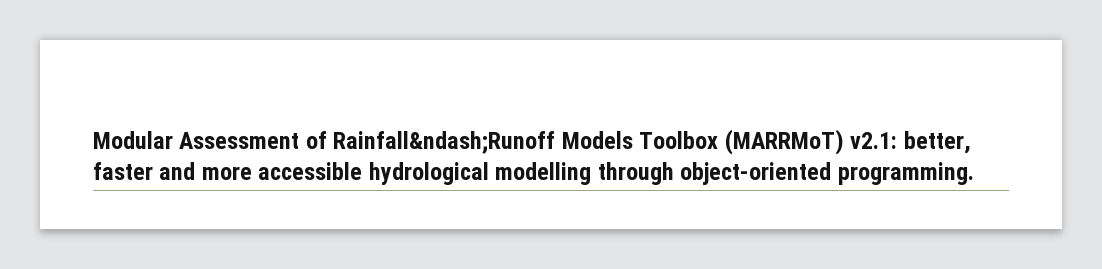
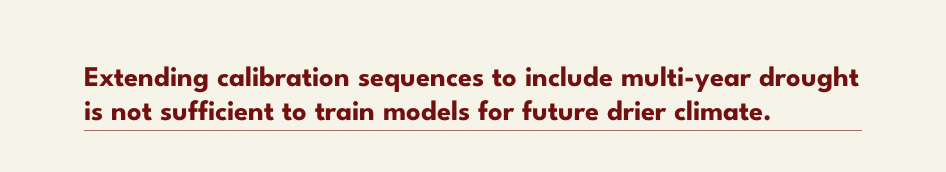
- Modular Assessment of Rainfall&ndash;Runoff Models Toolbox (MARRMoT) v2.1: better, faster and more accessible hydrological modelling through object-oriented programming.
+ Extending calibration sequences to include multi-year drought is not sufficient to train models for future drier climate.

